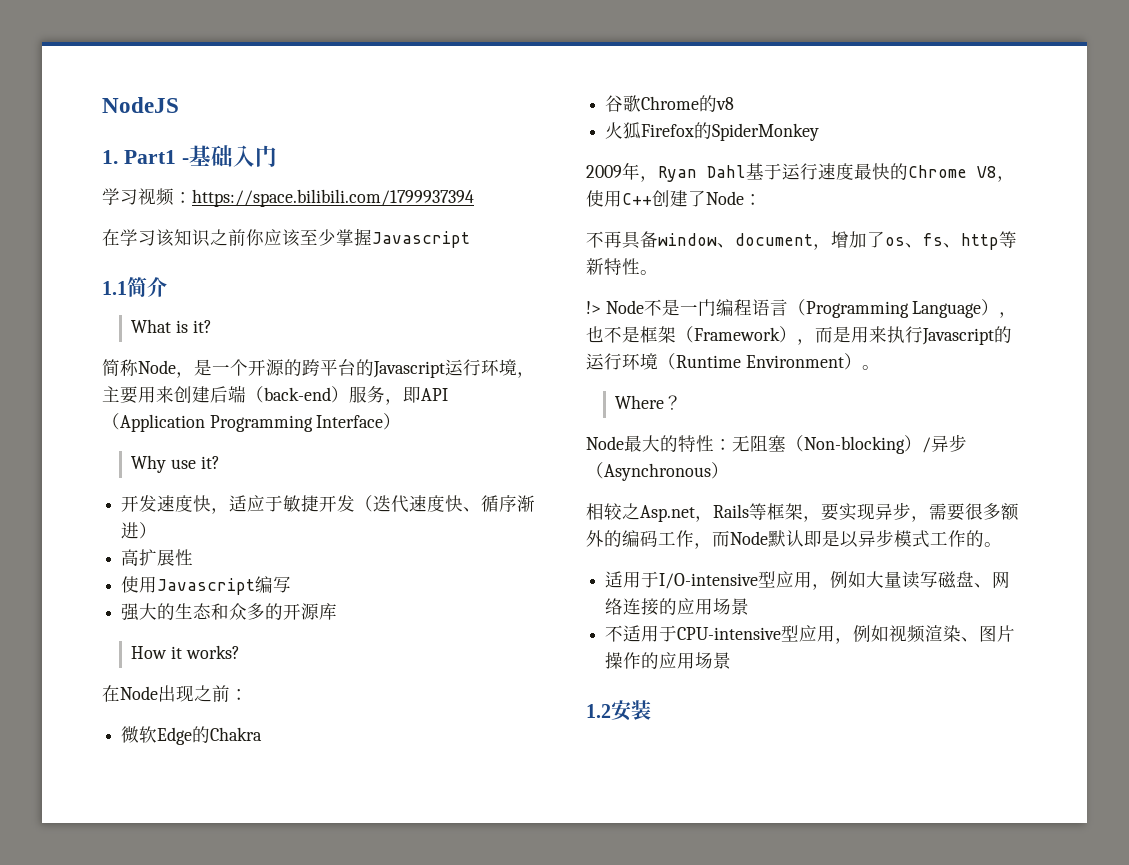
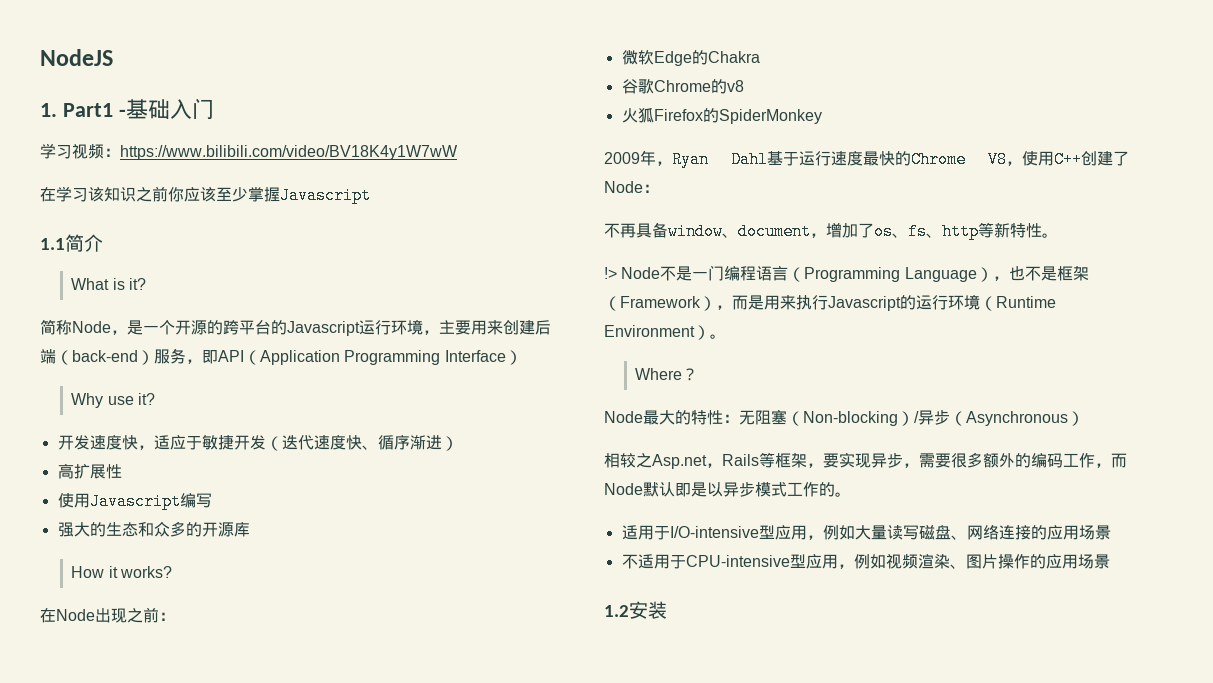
- 学习视频：https://space.bilibili.com/1799937394
+ 学习视频：https://www.bilibili.com/video/BV18K4y1W7wW

